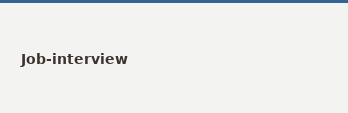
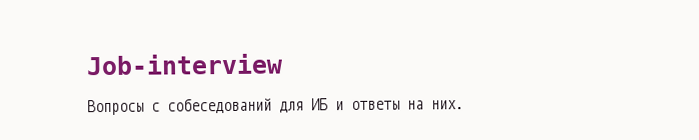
+ Вопросы с собеседований для ИБ и ответы на них.

